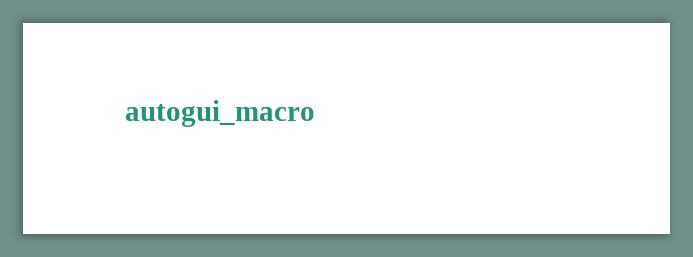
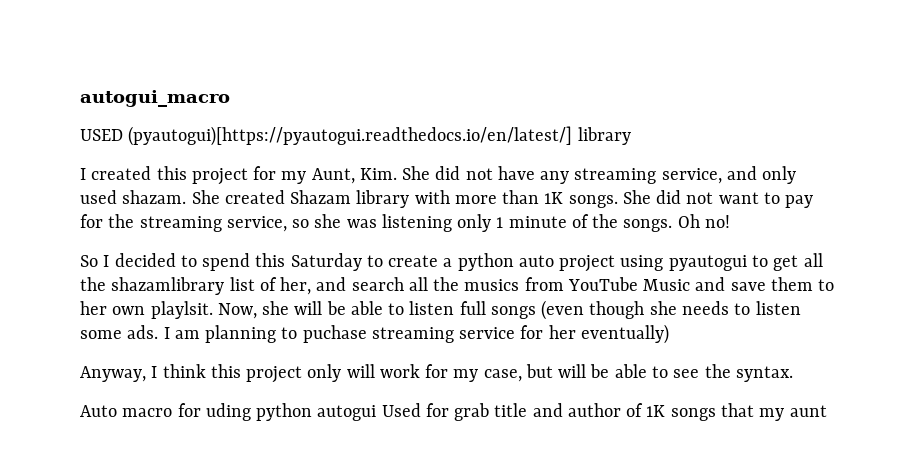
+ USED (pyautogui)[https://pyautogui.readthedocs.io/en/latest/] library
+ I created this project for my Aunt, Kim. She did not have any streaming service, and only used shazam. She created Shazam library with more than 1K songs. She did not want to pay for the streaming service, so she was listening only 1 minute of the songs. Oh no!
+ So I decided to spend this Saturday to create a python auto project using pyautogui to get all the shazamlibrary list of her, and search all the musics from YouTube Music and save them to her own playlsit. Now, she will be able to listen full songs (even though she needs to listen some ads. I am planning to puchase streaming service for her eventually)
+ Anyway, I think this project only will work for my case, but will be able to see the syntax.
+ Auto macro for uding python autogui Used for grab title and author of 1K songs that my aunt

